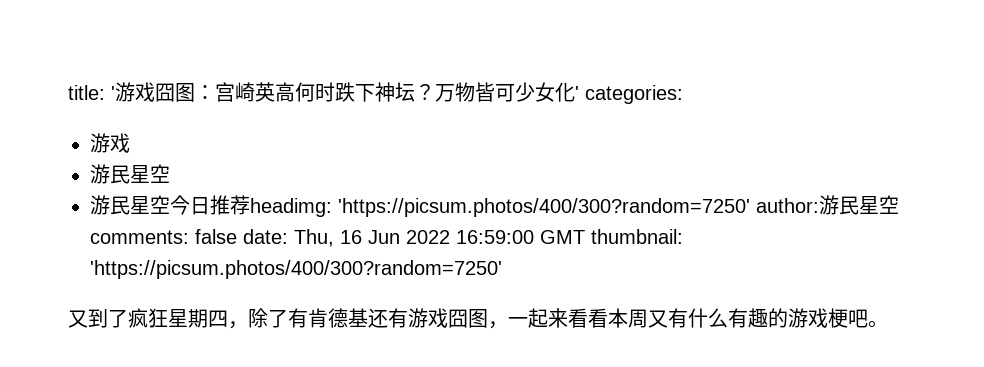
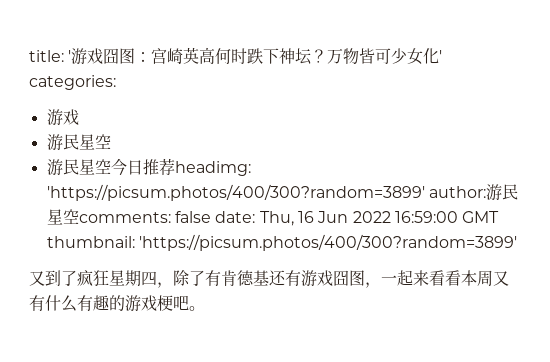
- 游民星空今日推荐headimg: 'https://picsum.photos/400/300?random=7250' author:游民星空comments: false date: Thu, 16 Jun 2022 16:59:00 GMT thumbnail: 'https://picsum.photos/400/300?random=7250'
+ 游民星空今日推荐headimg: 'https://picsum.photos/400/300?random=3899' author:游民星空comments: false date: Thu, 16 Jun 2022 16:59:00 GMT thumbnail: 'https://picsum.photos/400/300?random=3899'

